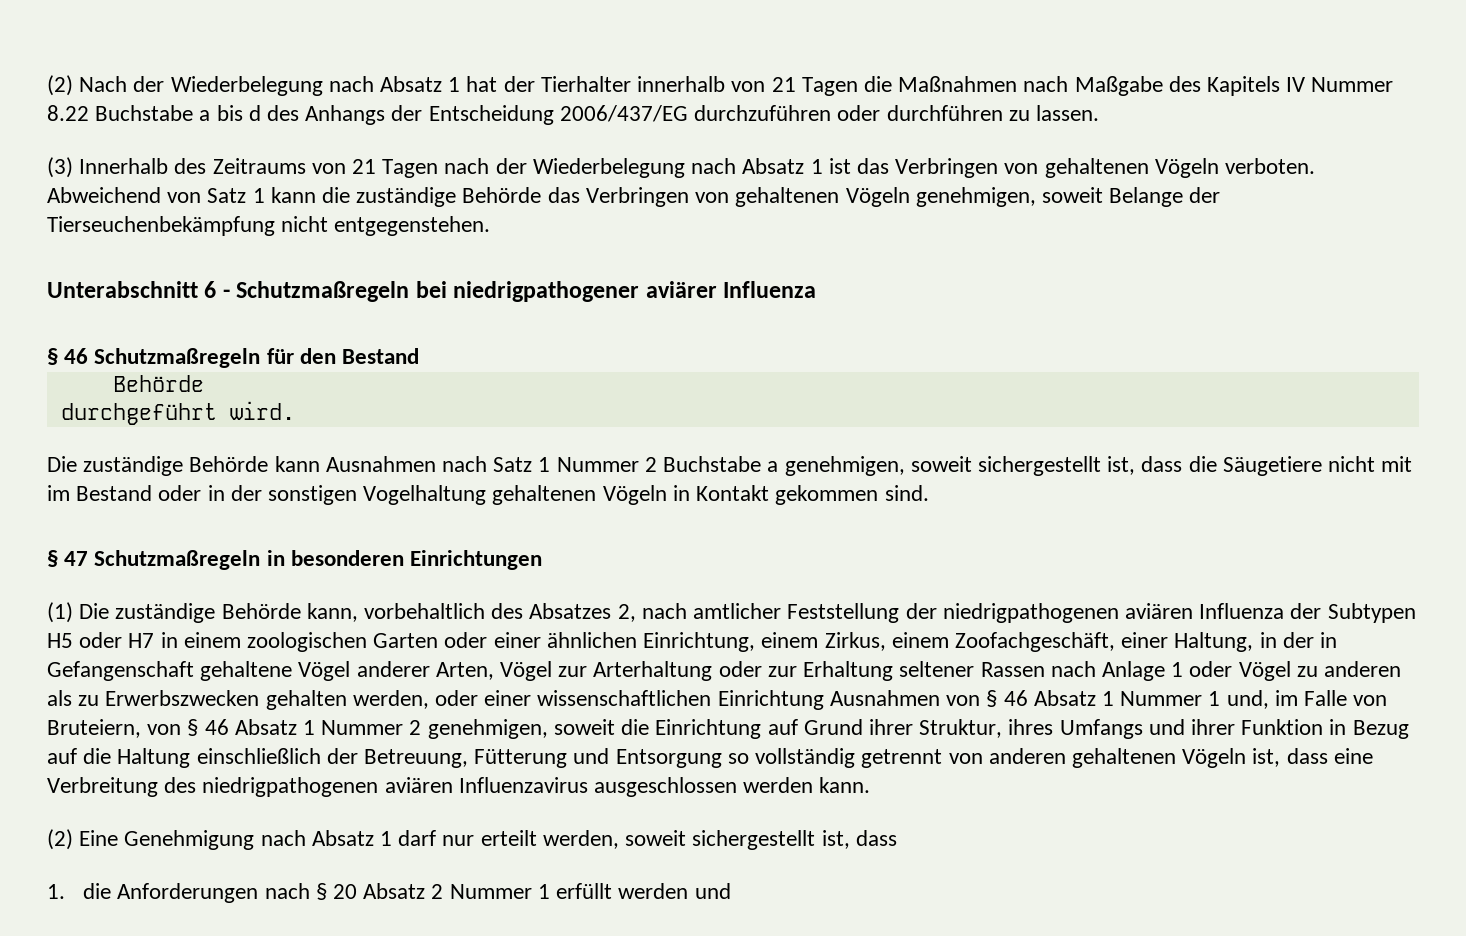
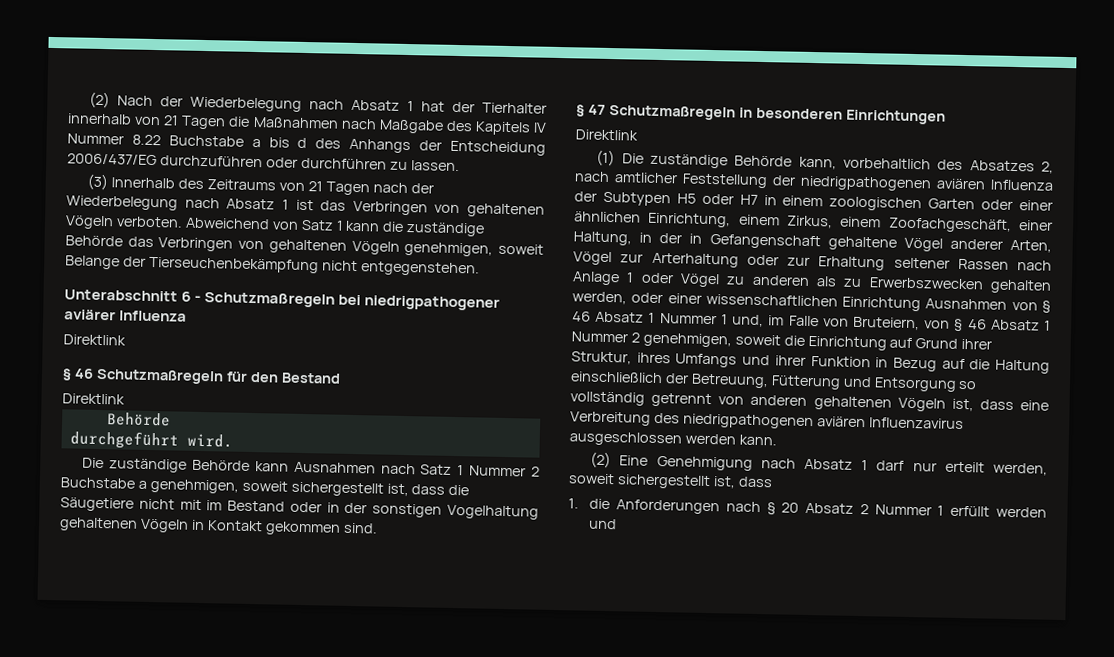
  Unterabschnitt 6 - Schutzmaßregeln bei niedrigpathogener aviärer Influenza
+ Direktlink
  § 46 Schutzmaßregeln für den Bestand
+ Direktlink
  § 47 Schutzmaßregeln in besonderen Einrichtungen
+ Direktlink

